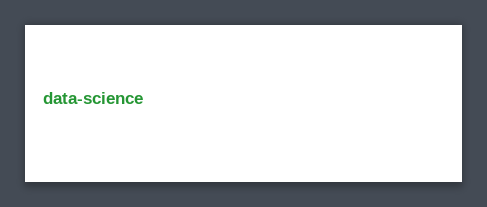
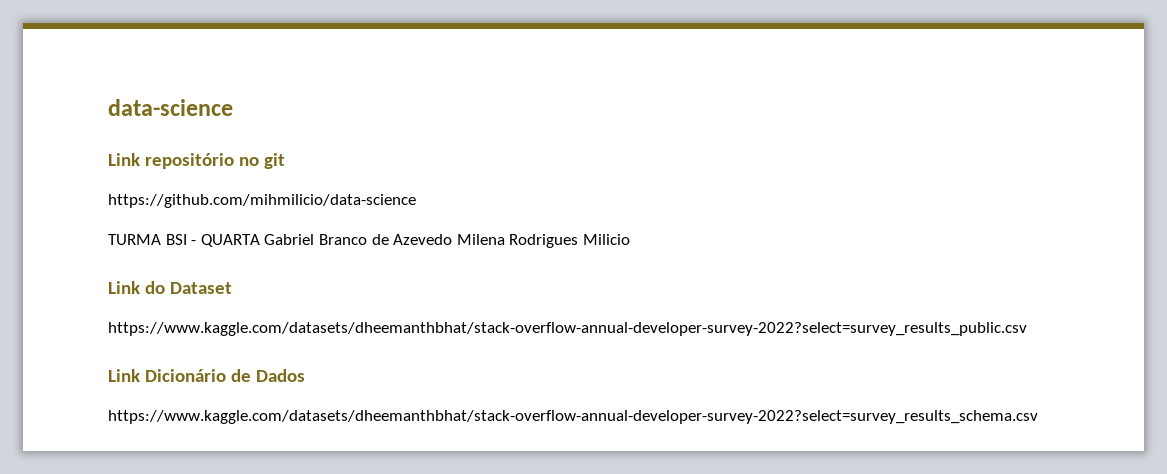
+ Link repositório no git
+ https://github.com/mihmilicio/data-science
+ TURMA BSI - QUARTA Gabriel Branco de Azevedo Milena Rodrigues Milicio
+ Link do Dataset
+ https://www.kaggle.com/datasets/dheemanthbhat/stack-overflow-annual-developer-survey-2022?select=survey_results_public.csv
+ Link Dicionário de Dados
+ https://www.kaggle.com/datasets/dheemanthbhat/stack-overflow-annual-developer-survey-2022?select=survey_results_schema.csv

